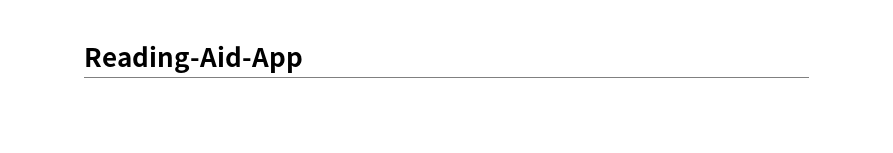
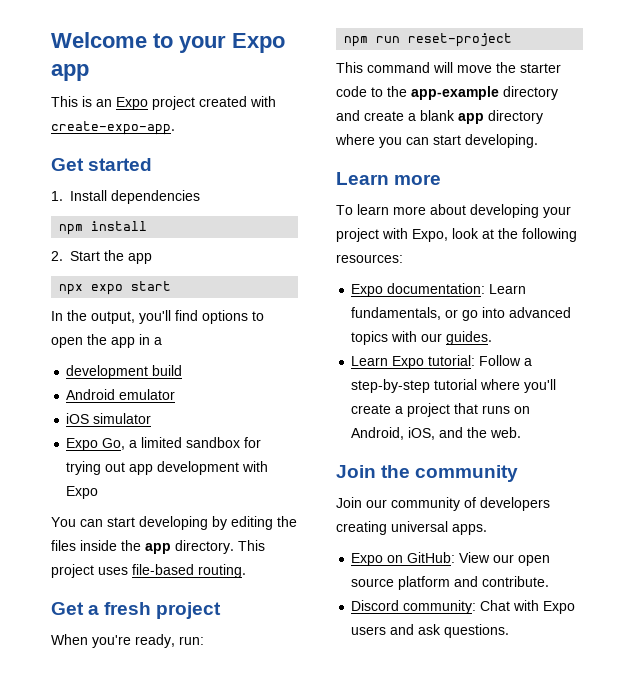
- Reading-Aid-App
+ Welcome to your Expo app
+ This is an Expo project created with create-expo-app.
+ Get started
+ 1. Install dependencies
+ npm install
+ 2. Start the app
+ npx expo start
+ In the output, you'll find options to open the app in a
+ development build
+ Android emulator
+ iOS simulator
+ Expo Go, a limited sandbox for trying out app development with Expo
+ You can start developing by editing the files inside the app directory. This project uses file-based routing.
+ Get a fresh project
+ When you're ready, run:
+ npm run reset-project
+ This command will move the starter code to the app-example directory and create a blank app directory where you can start developing.
+ Learn more
+ To learn more about developing your project with Expo, look at the following resources:
+ Expo documentation: Learn fundamentals, or go into advanced topics with our guides.
+ Learn Expo tutorial: Follow a step-by-step tutorial where you'll create a project that runs on Android, iOS, and the web.
+ Join the community
+ Join our community of developers creating universal apps.
+ Expo on GitHub: View our open source platform and contribute.
+ Discord community: Chat with Expo users and ask questions.

